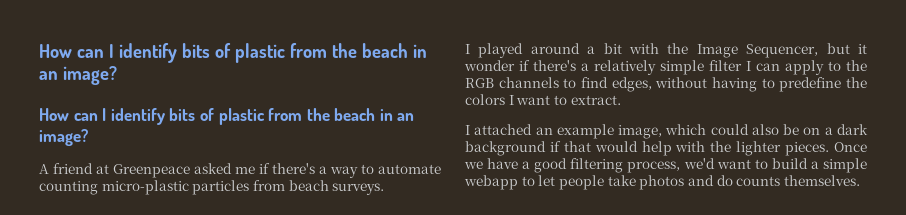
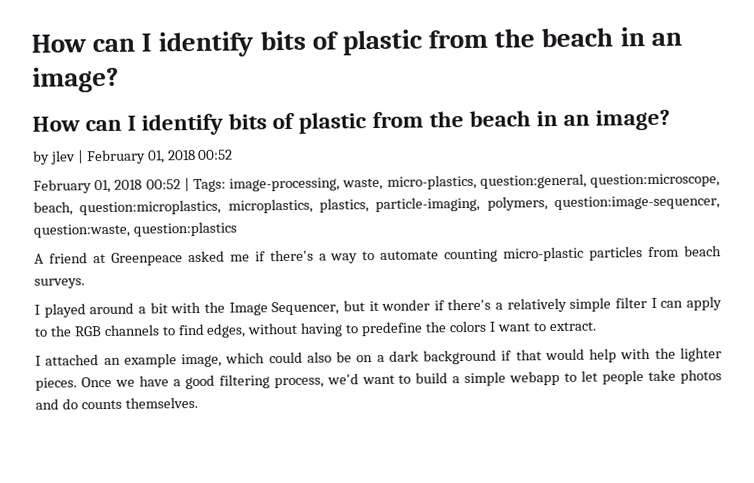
+ by jlev | February 01, 2018 00:52
+ February 01, 2018 00:52 | Tags: image-processing, waste, micro-plastics, question:general, question:microscope, beach, question:microplastics, microplastics, plastics, particle-imaging, polymers, question:image-sequencer, question:waste, question:plastics

